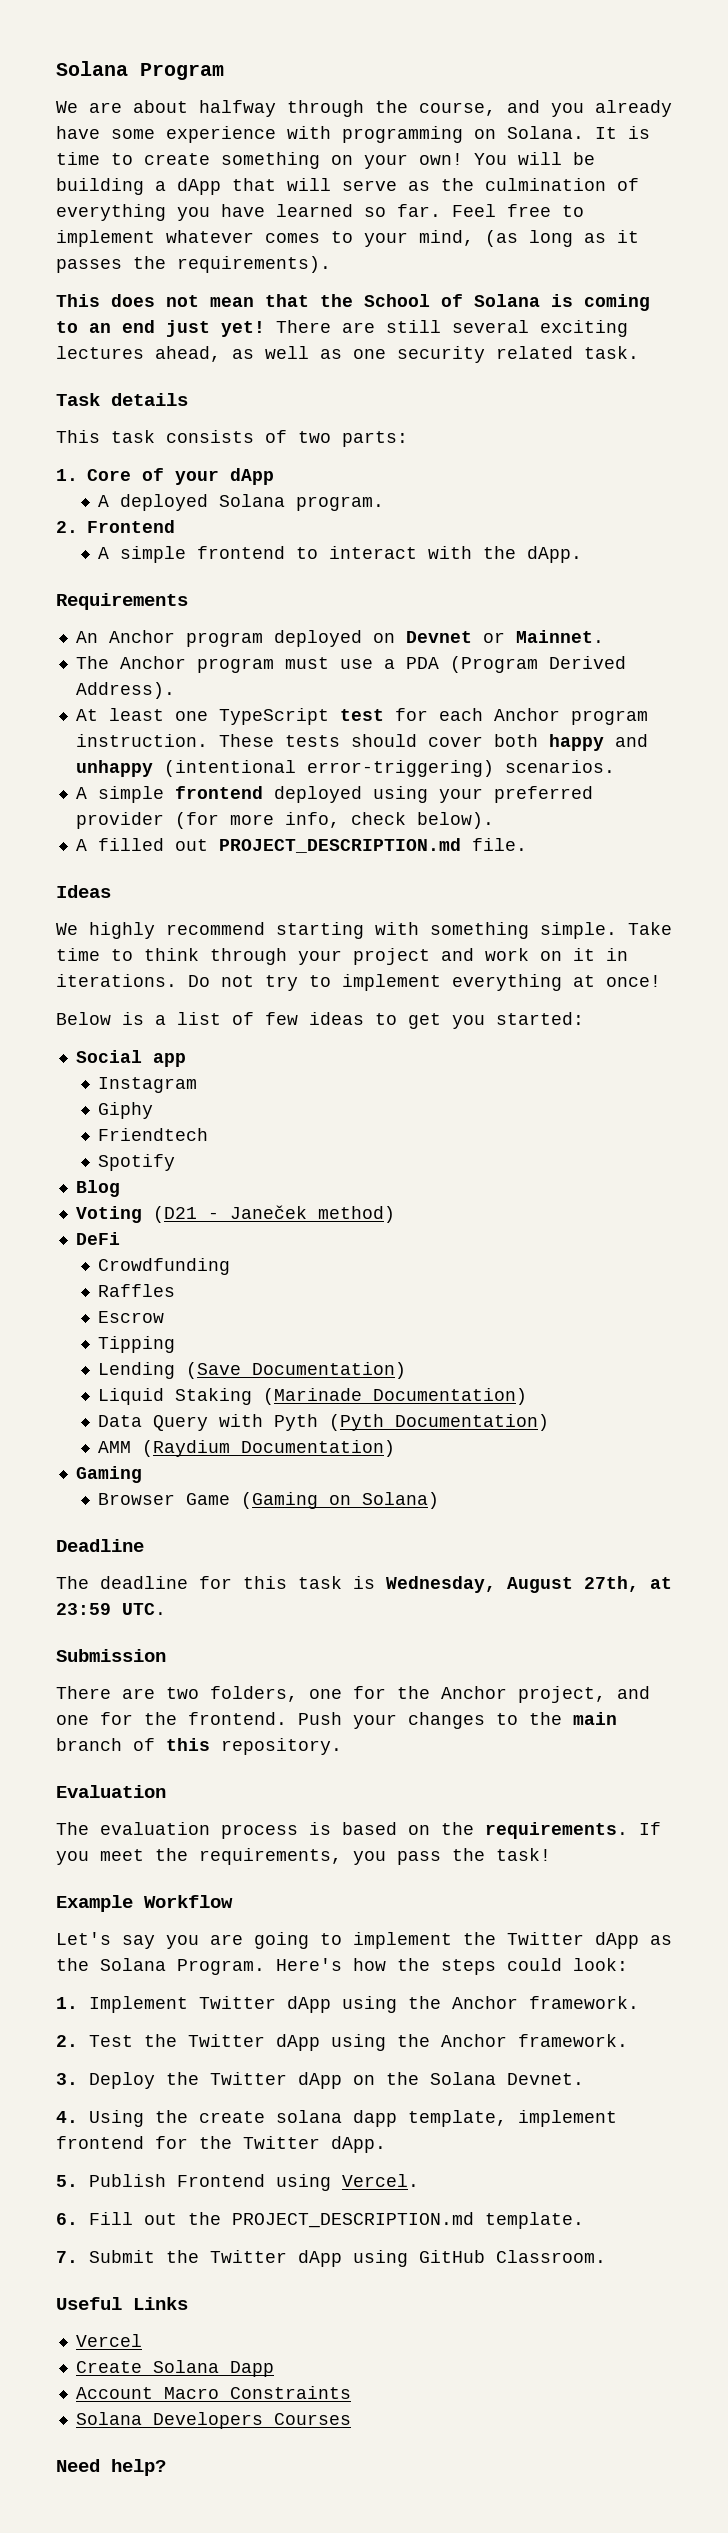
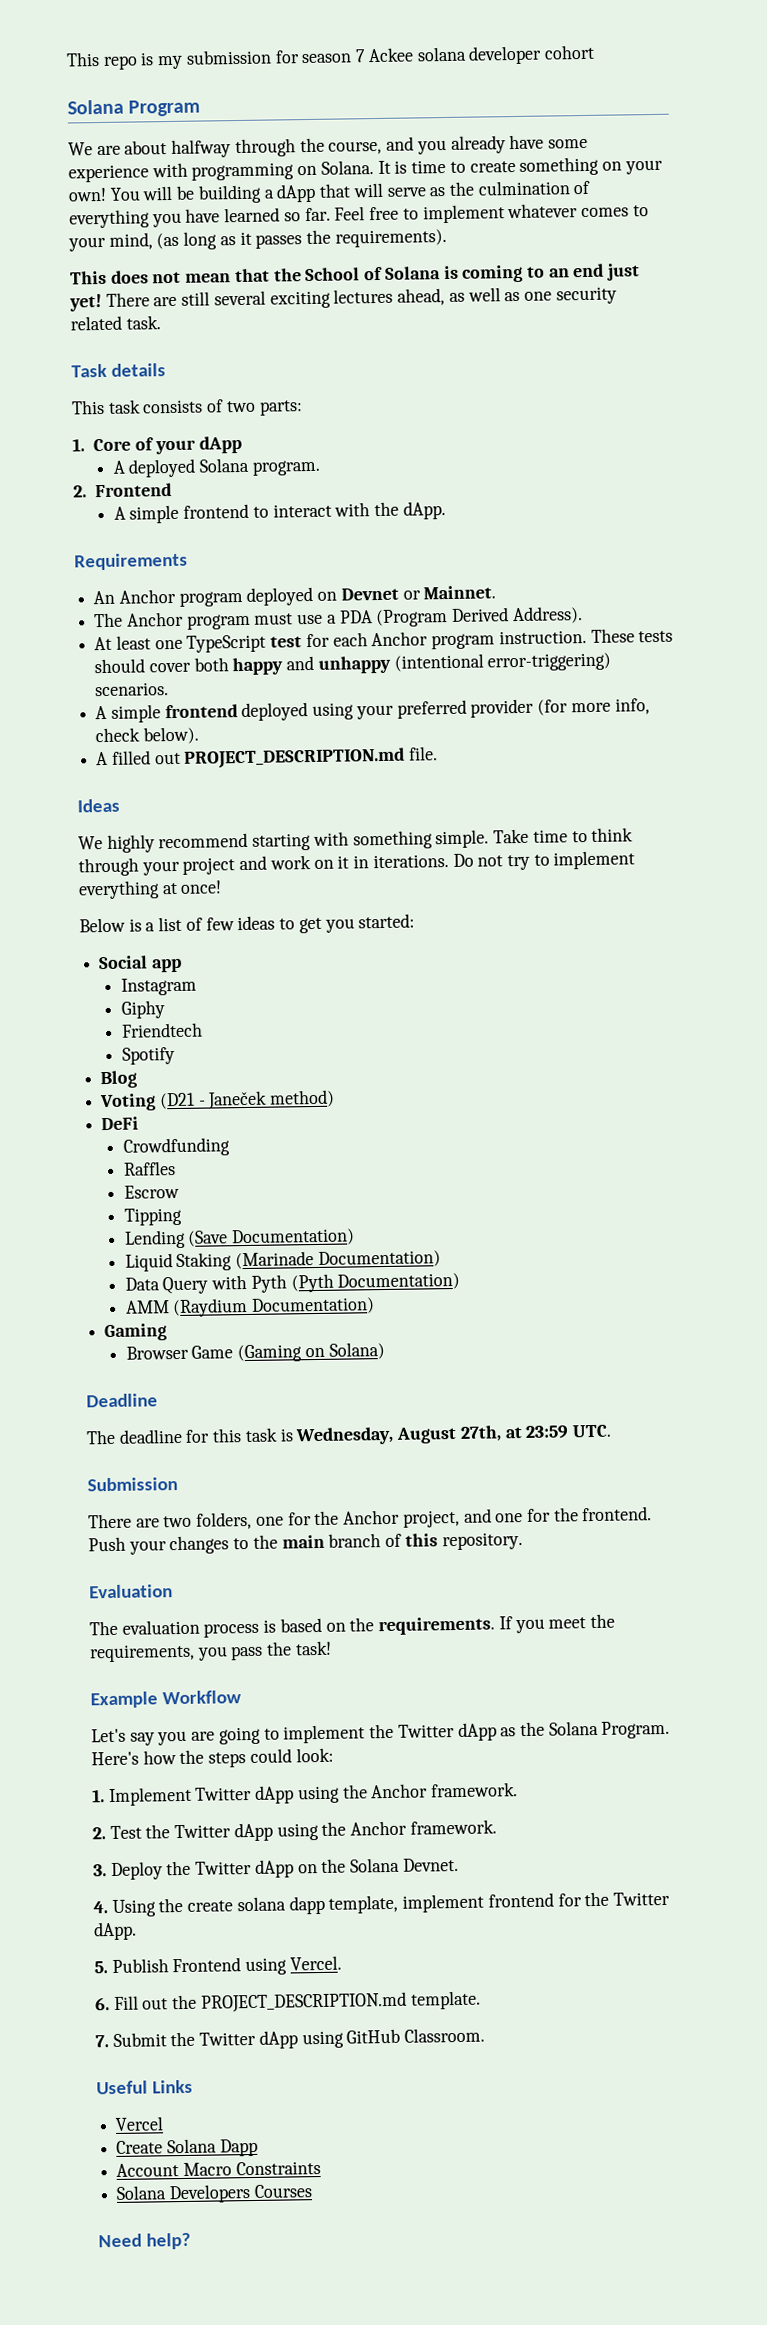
+ This repo is my submission for season 7 Ackee solana developer cohort

